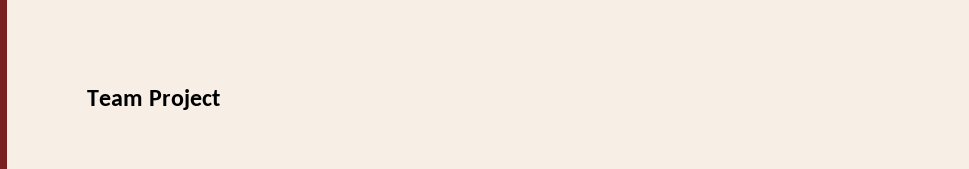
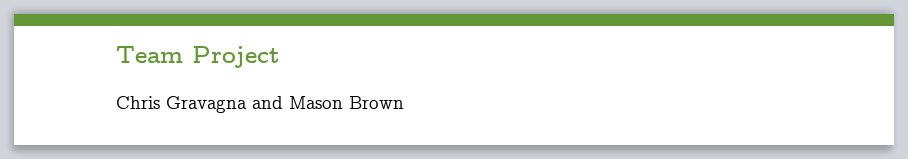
+ Chris Gravagna and Mason Brown

